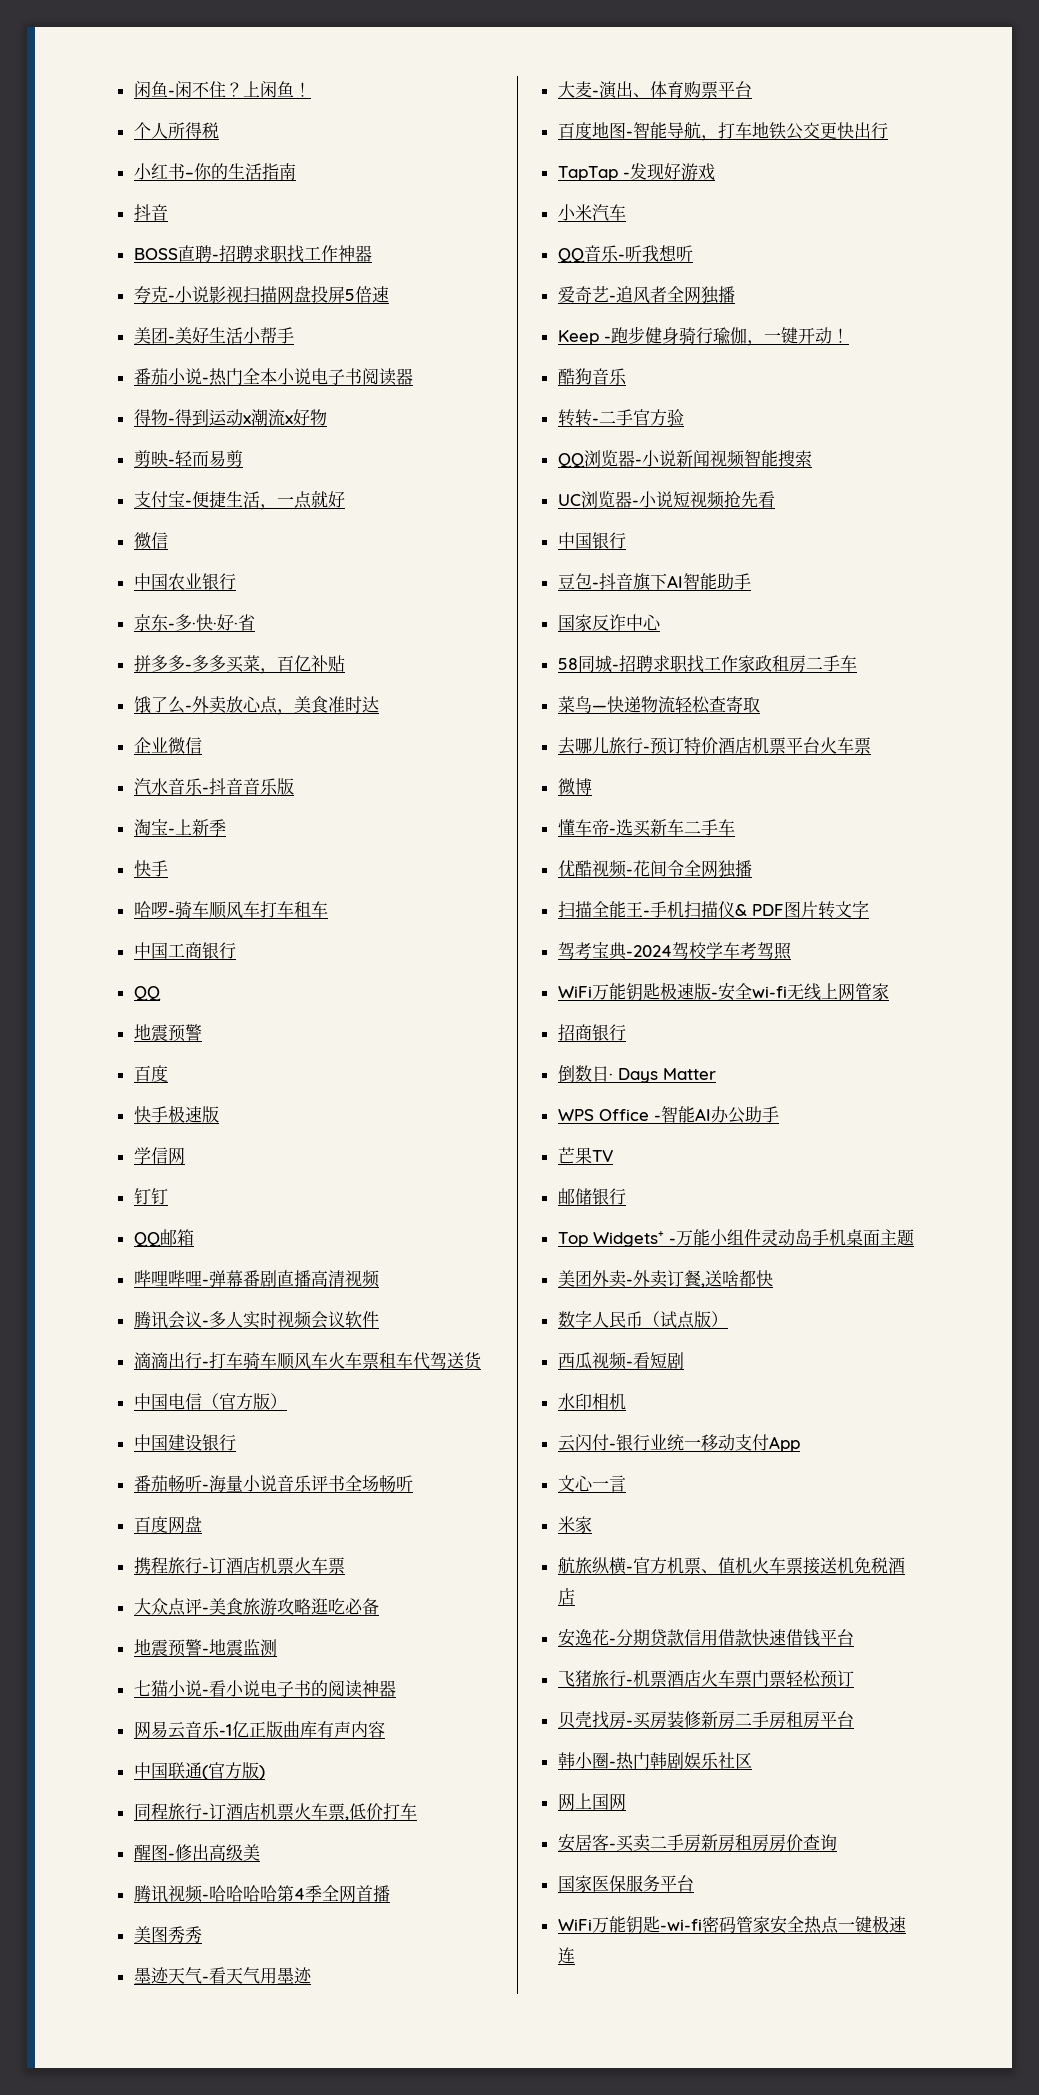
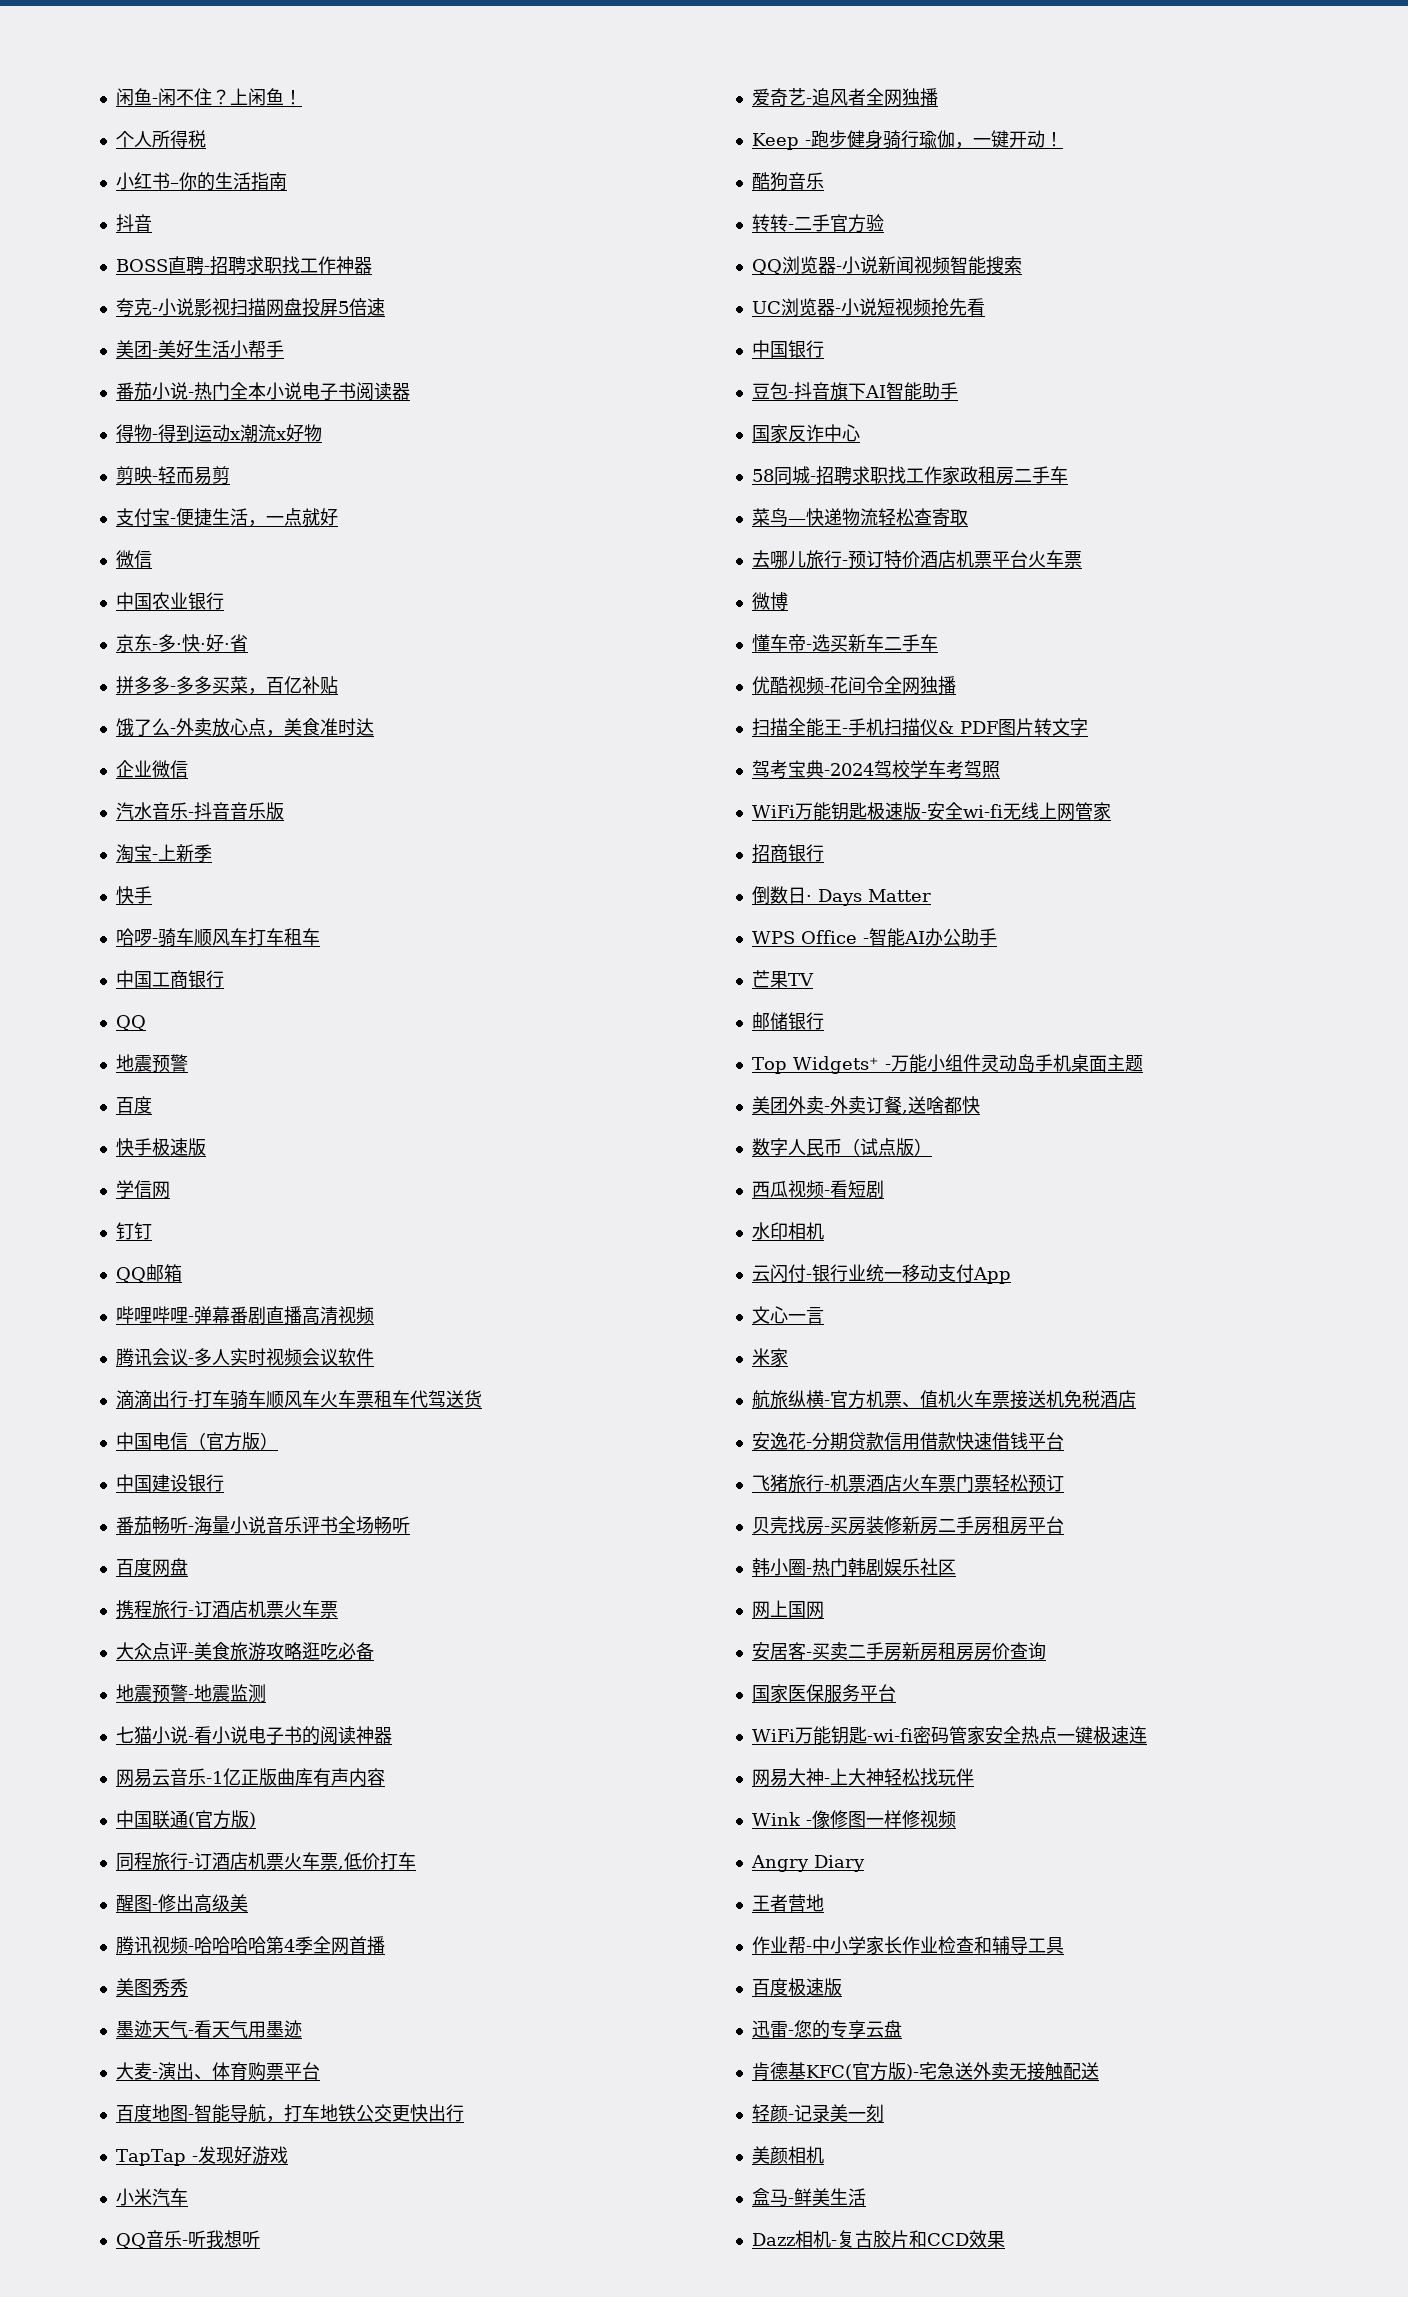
+ 网易大神-上大神轻松找玩伴
+ Wink -像修图一样修视频
+ Angry Diary
+ 王者营地
+ 作业帮-中小学家长作业检查和辅导工具
+ 百度极速版
+ 迅雷-您的专享云盘
+ 肯德基KFC(官方版)-宅急送外卖无接触配送
+ 轻颜-记录美一刻
+ 美颜相机
+ 盒马-鲜美生活
+ Dazz相机-复古胶片和CCD效果

